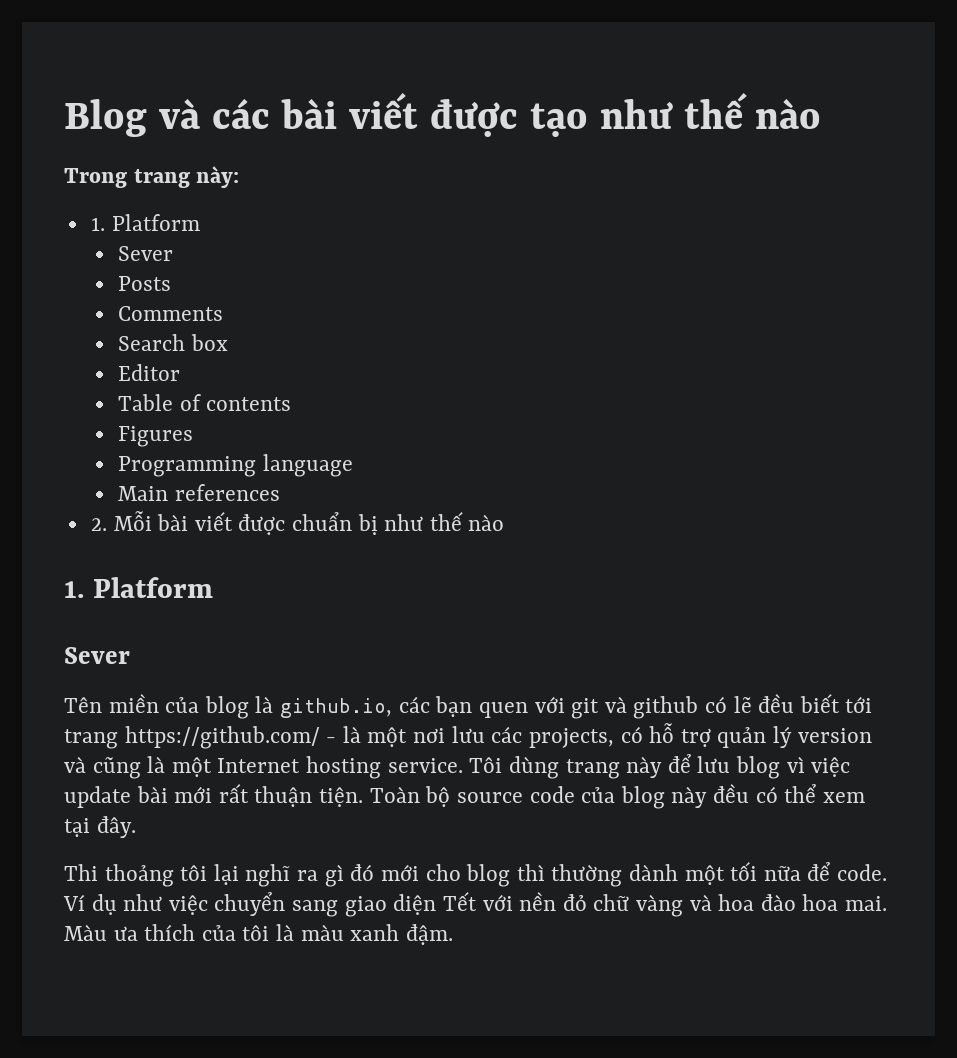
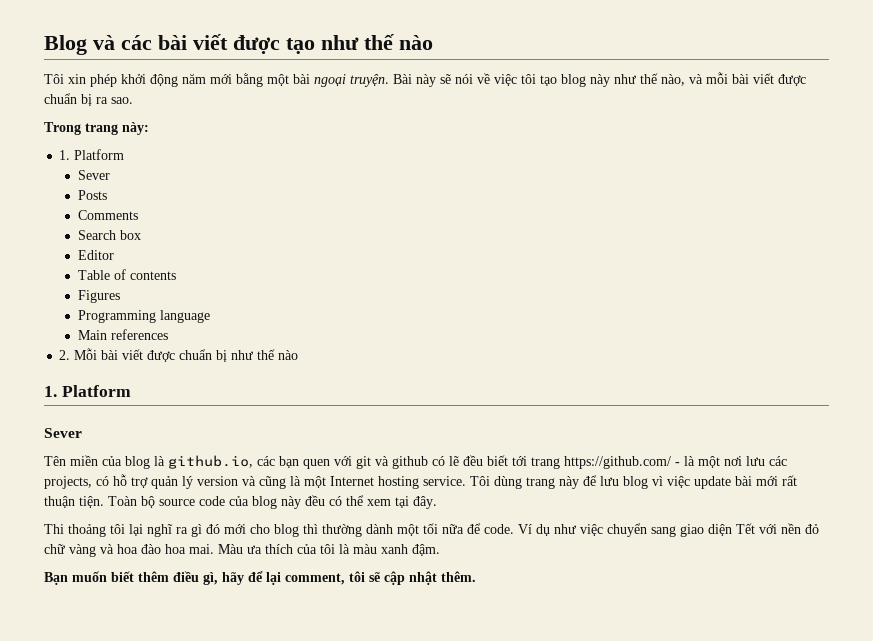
+ Tôi xin phép khởi động năm mới bằng một bài ngoại truyện. Bài này sẽ nói về việc tôi tạo blog này như thế nào, và mỗi bài viết được chuẩn bị ra sao.
+ Bạn muốn biết thêm điều gì, hãy để lại comment, tôi sẽ cập nhật thêm.

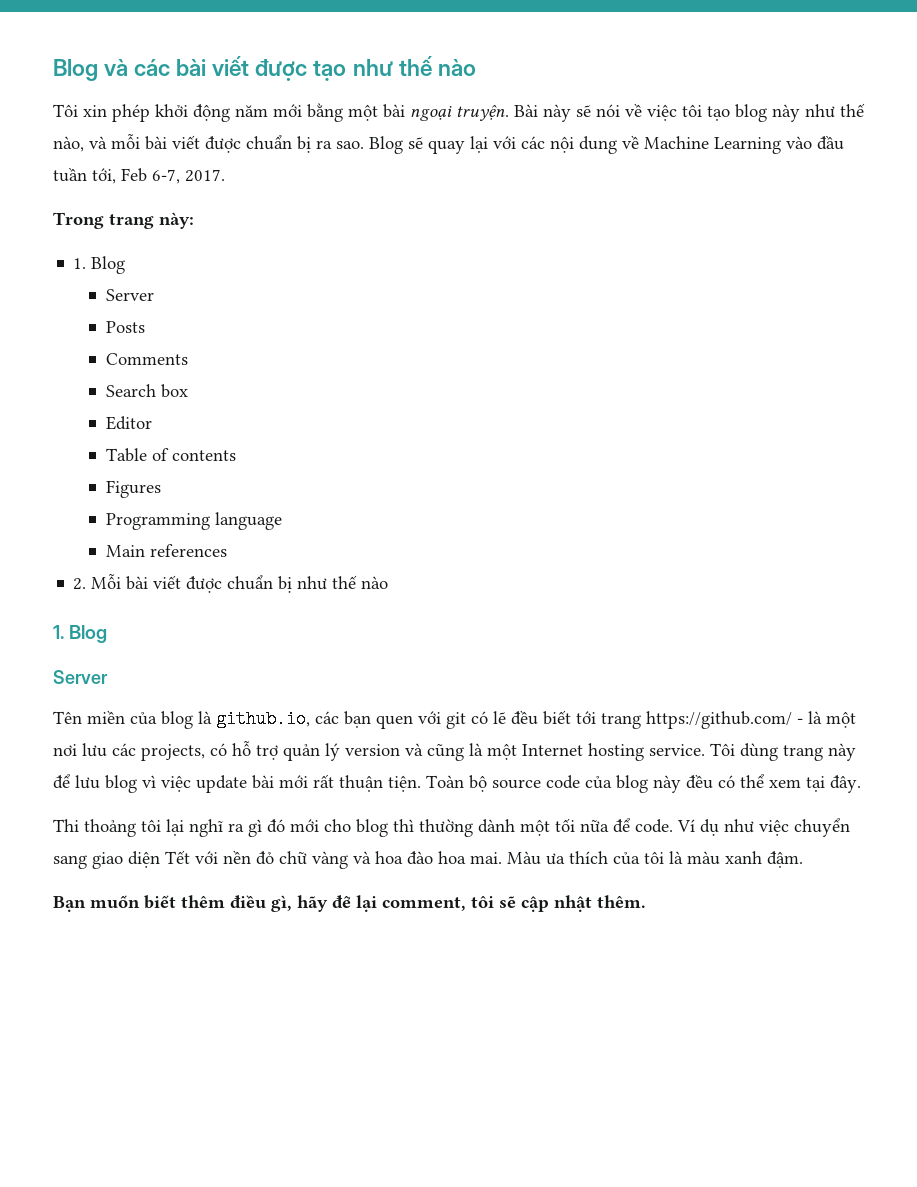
+ Blog sẽ quay lại với các nội dung về Machine Learning vào đầu tuần tới, Feb 6-7, 2017.
  Trong trang này:
- 1. Platform
- Sever
+ 1. Blog
+ Server
  2. Mỗi bài viết được chuẩn bị như thế nào
- 1. Platform
- Sever
+ 1. Blog
+ Server
- Tên miền của blog là github.io, các bạn quen với git và github có lẽ đều biết tới trang https://github.com/ - là một nơi lưu các projects, có hỗ trợ quản lý version và cũng là một Internet hosting service.
+ Tên miền của blog là github.io, các bạn quen với git có lẽ đều biết tới trang https://github.com/ - là một nơi lưu các projects, có hỗ trợ quản lý version và cũng là một Internet hosting service.

